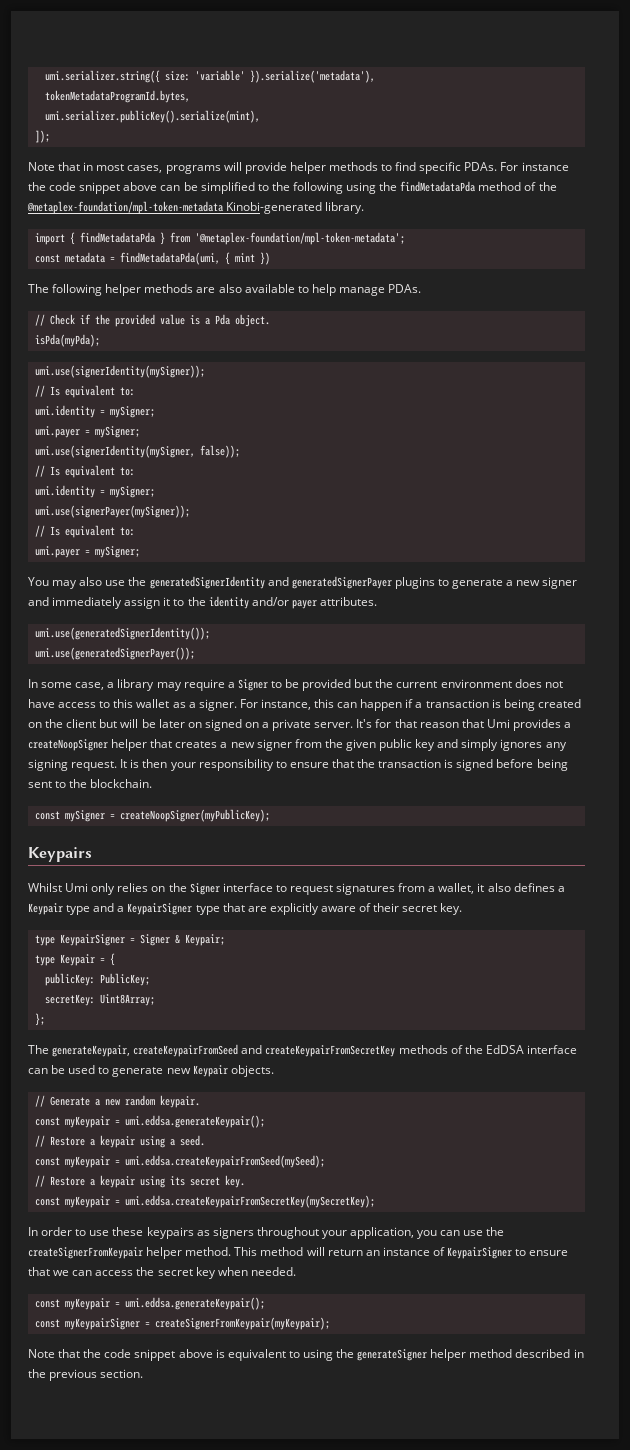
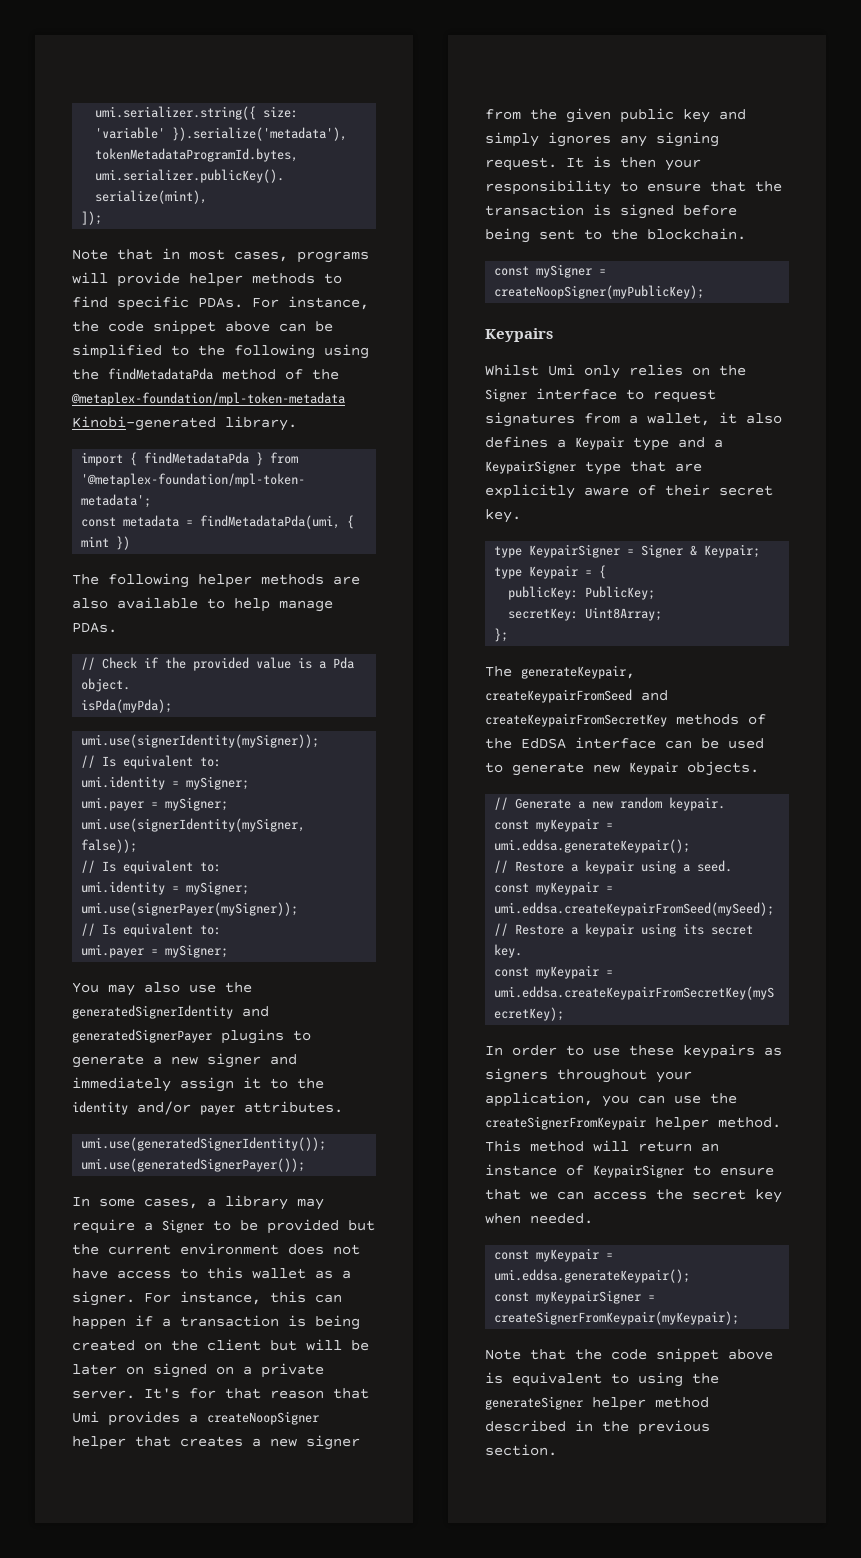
- For instance the code snippet above can be simplified to the following using the findMetadataPda method of the @metaplex-foundation/mpl-token-metadata Kinobi-generated library.
+ For instance, the code snippet above can be simplified to the following using the findMetadataPda method of the @metaplex-foundation/mpl-token-metadata Kinobi-generated library.
- In some case, a library may require a Signer to be provided but the current environment does not have access to this wallet as a signer.
+ In some cases, a library may require a Signer to be provided but the current environment does not have access to this wallet as a signer.

